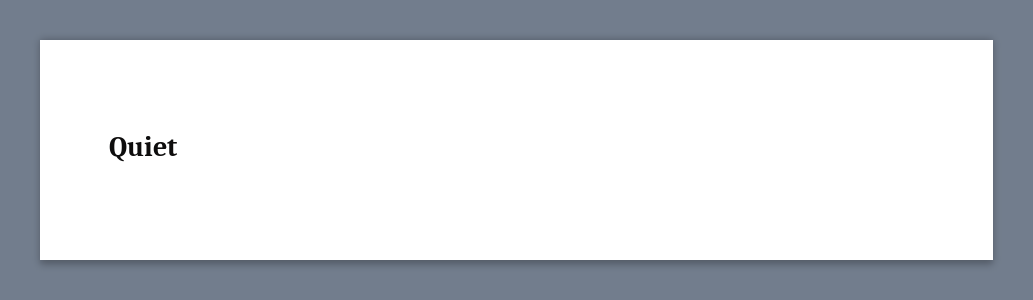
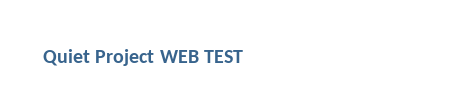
- Quiet
+ Quiet Project WEB TEST

